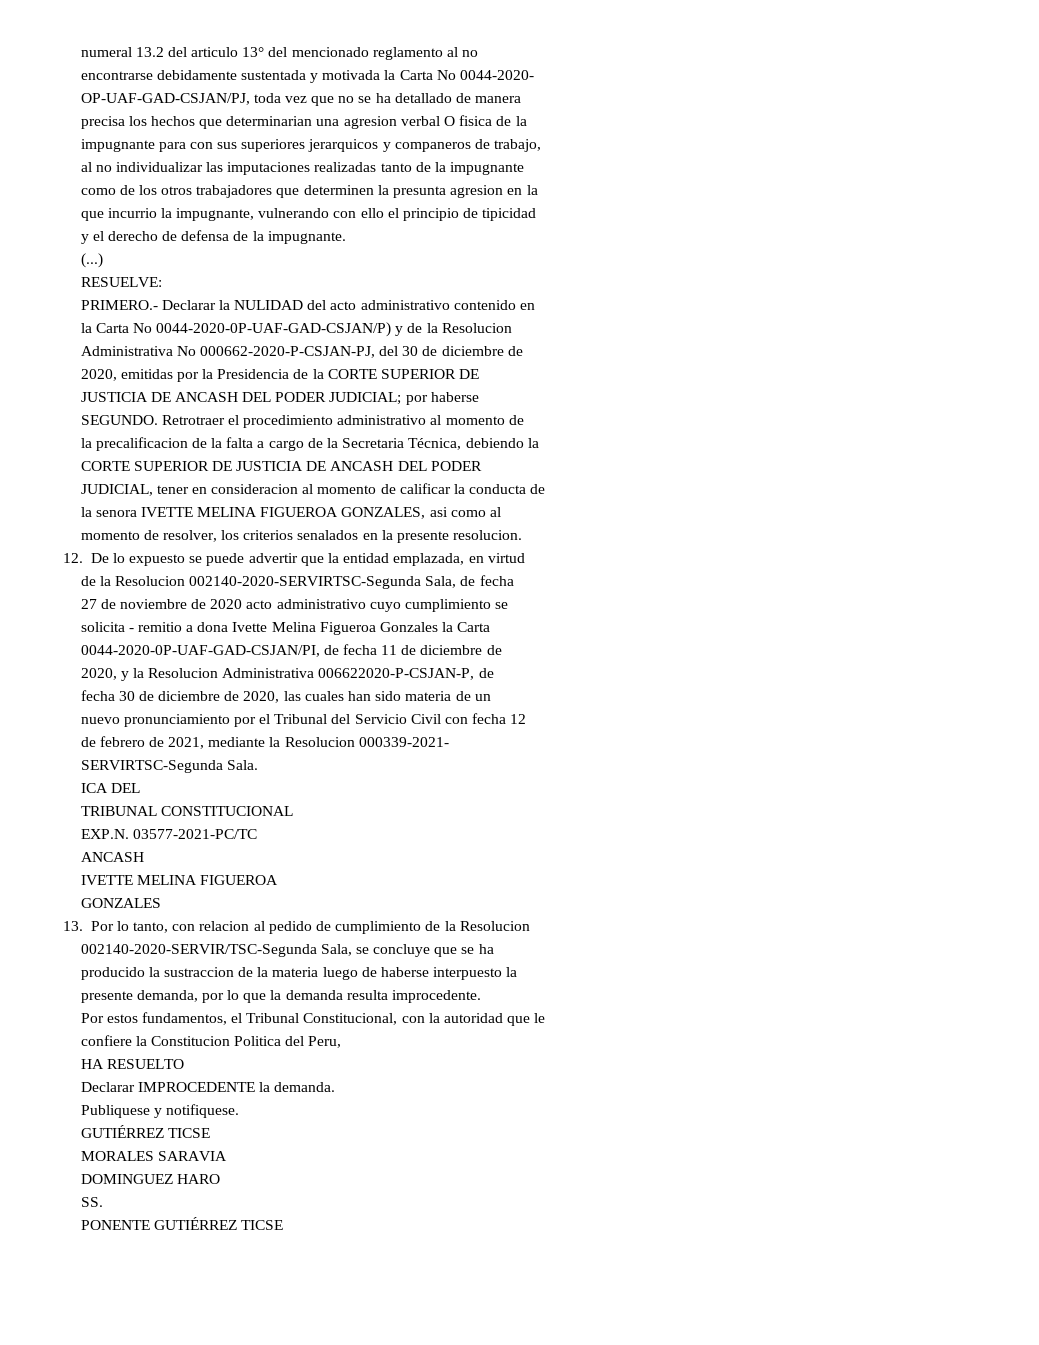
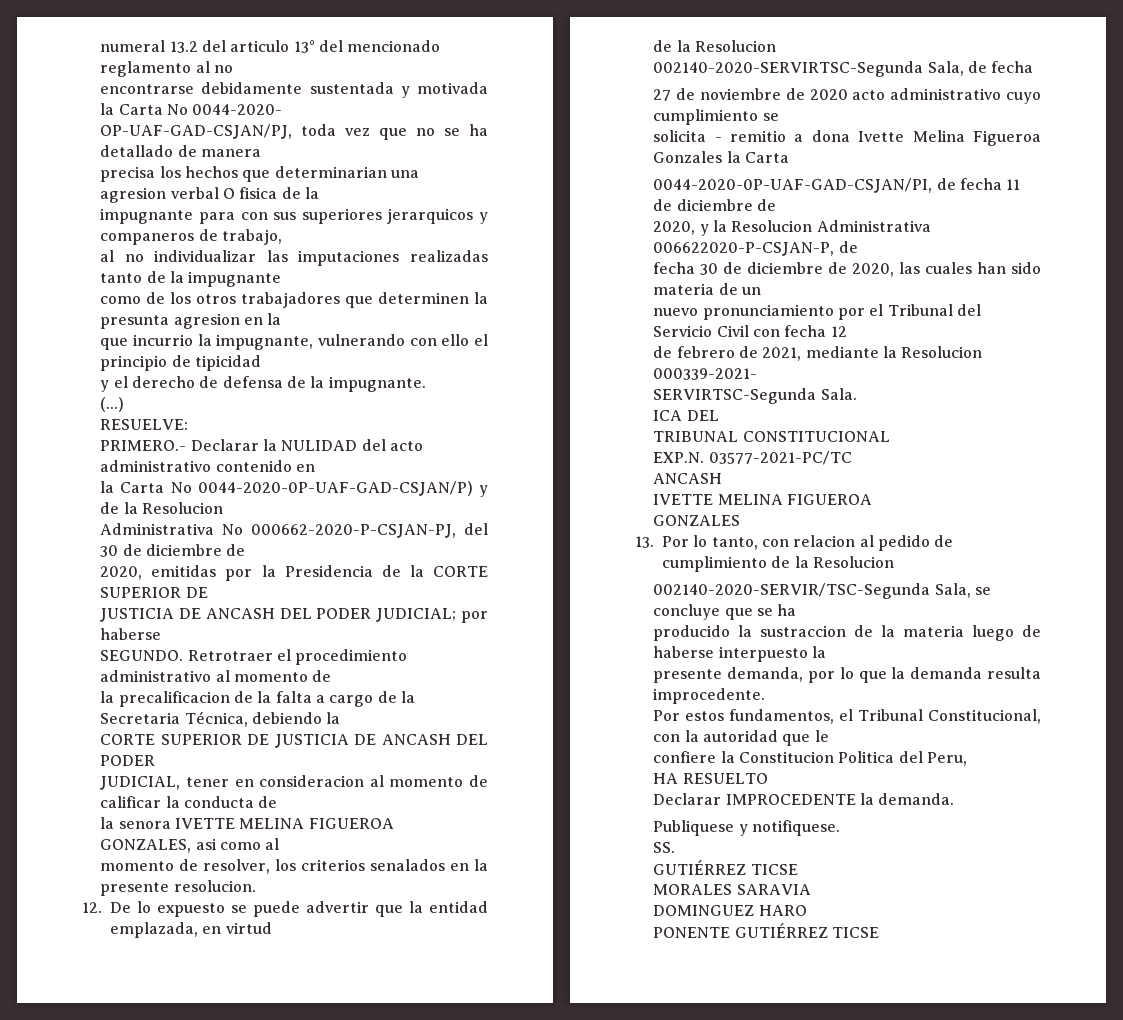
+ SS.
- SS.

